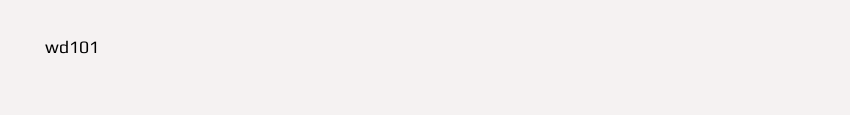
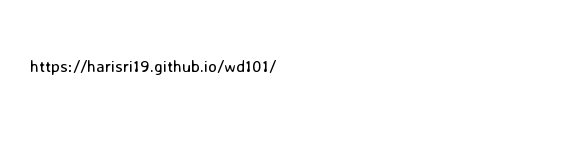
- wd101
+ https://harisri19.github.io/wd101/

